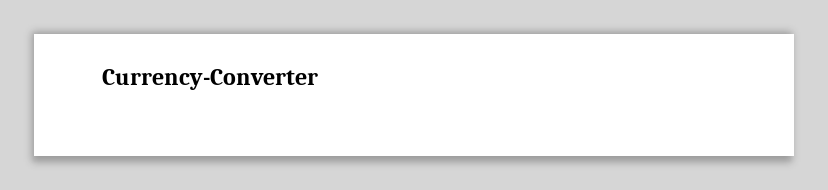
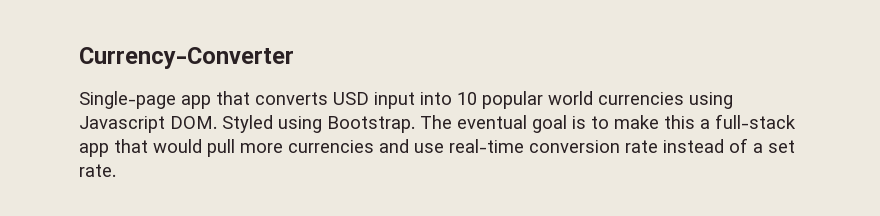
+ Single-page app that converts USD input into 10 popular world currencies using Javascript DOM. Styled using Bootstrap. The eventual goal is to make this a full-stack app that would pull more currencies and use real-time conversion rate instead of a set rate.

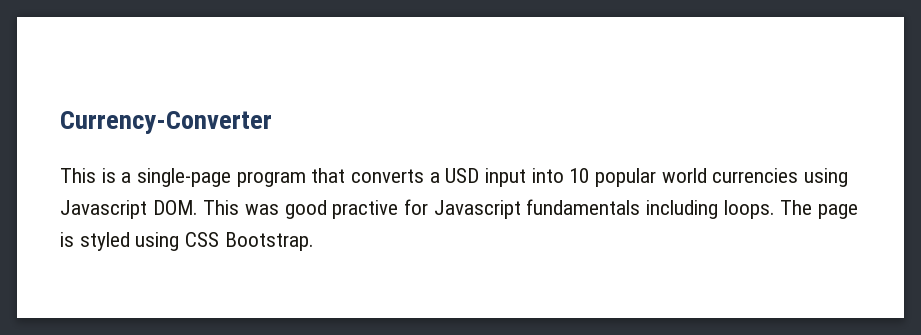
- Single-page app that converts USD input into 10 popular world currencies using Javascript DOM. Styled using Bootstrap. The eventual goal is to make this a full-stack app that would pull more currencies and use real-time conversion rate instead of a set rate.
+ This is a single-page program that converts a USD input into 10 popular world currencies using Javascript DOM. This was good practive for Javascript fundamentals including loops. The page is styled using CSS Bootstrap.

